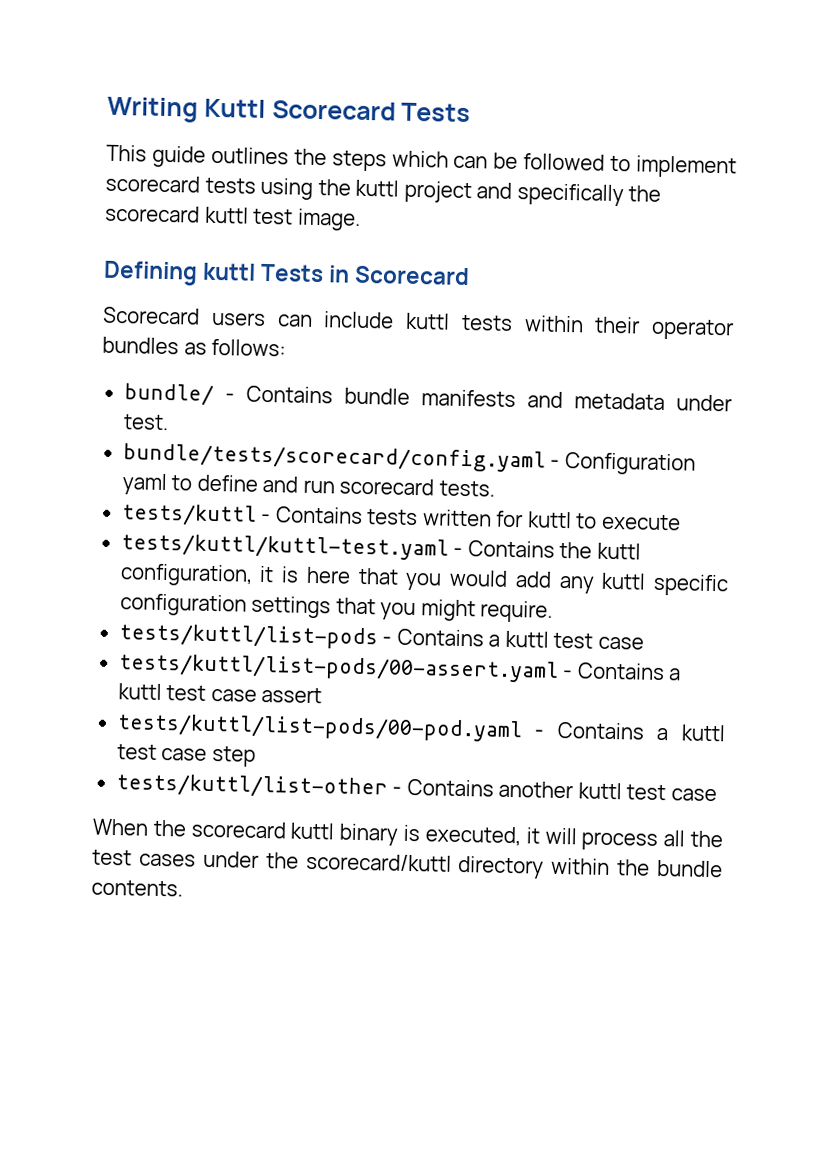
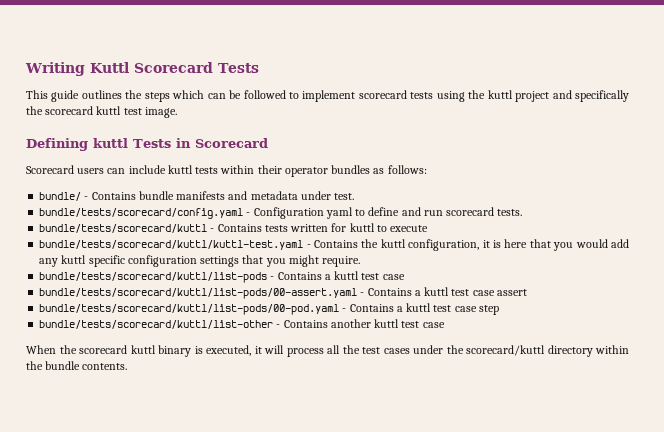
- tests/kuttl - Contains tests written for kuttl to execute
+ bundle/tests/scorecard/kuttl - Contains tests written for kuttl to execute
- tests/kuttl/kuttl-test.yaml - Contains the kuttl configuration, it is here that you would add any kuttl specific configuration settings that you might require.
+ bundle/tests/scorecard/kuttl/kuttl-test.yaml - Contains the kuttl configuration, it is here that you would add any kuttl specific configuration settings that you might require.
- tests/kuttl/list-pods - Contains a kuttl test case
+ bundle/tests/scorecard/kuttl/list-pods - Contains a kuttl test case
- tests/kuttl/list-pods/00-assert.yaml - Contains a kuttl test case assert
+ bundle/tests/scorecard/kuttl/list-pods/00-assert.yaml - Contains a kuttl test case assert
- tests/kuttl/list-pods/00-pod.yaml - Contains a kuttl test case step
+ bundle/tests/scorecard/kuttl/list-pods/00-pod.yaml - Contains a kuttl test case step
- tests/kuttl/list-other - Contains another kuttl test case
+ bundle/tests/scorecard/kuttl/list-other - Contains another kuttl test case

